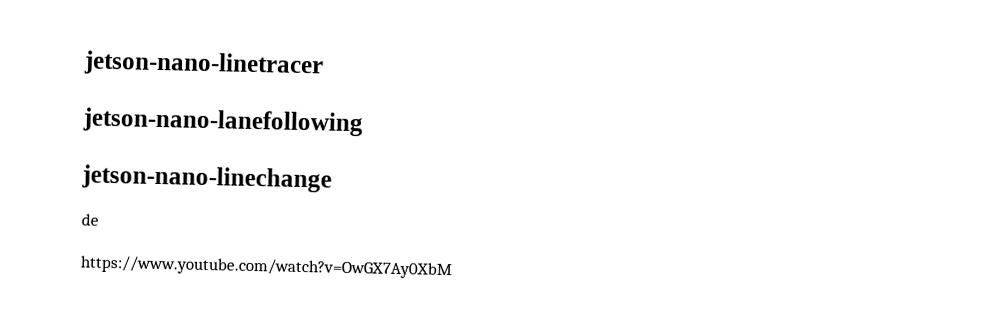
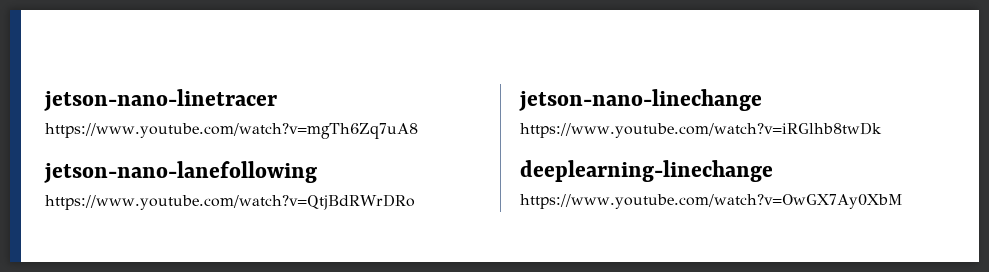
+ https://www.youtube.com/watch?v=mgTh6Zq7uA8
+ https://www.youtube.com/watch?v=QtjBdRWrDRo
- de
+ https://www.youtube.com/watch?v=iRGlhb8twDk
+ deeplearning-linechange

